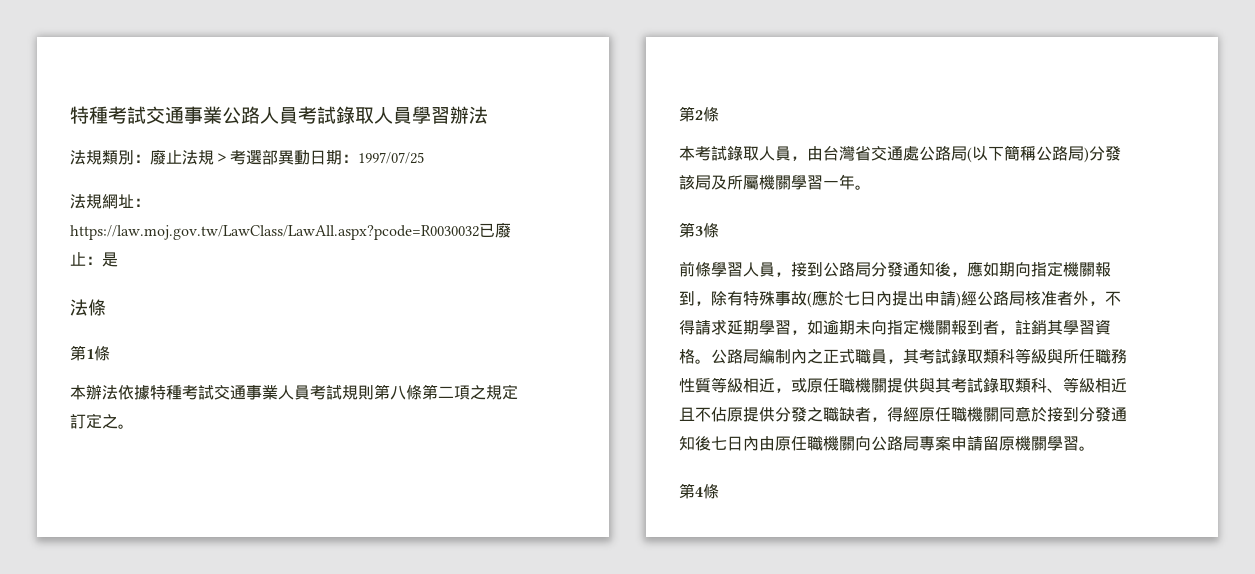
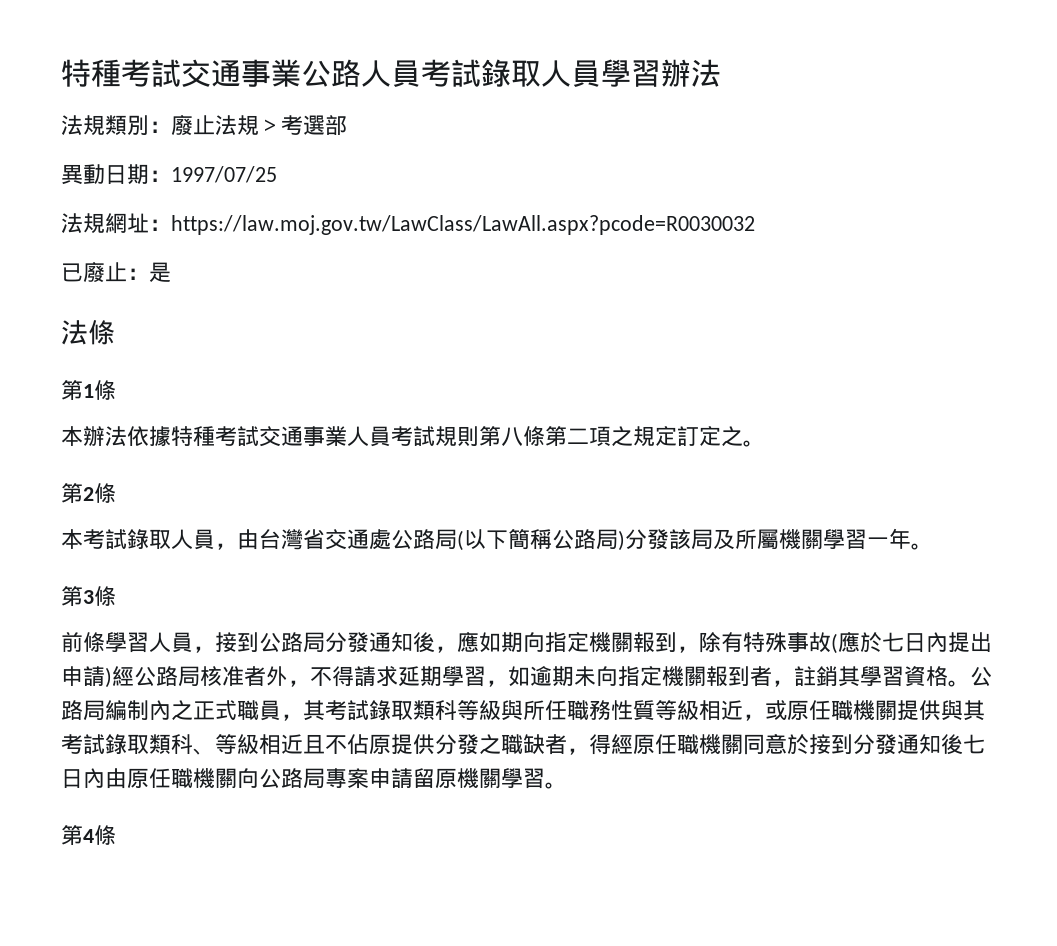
- 法規類別：廢止法規＞考選部異動日期：1997/07/25
+ 法規類別：廢止法規＞考選部
+ 異動日期：1997/07/25
- 法規網址：https://law.moj.gov.tw/LawClass/LawAll.aspx?pcode=R0030032已廢止：是
+ 法規網址：https://law.moj.gov.tw/LawClass/LawAll.aspx?pcode=R0030032
+ 已廢止：是

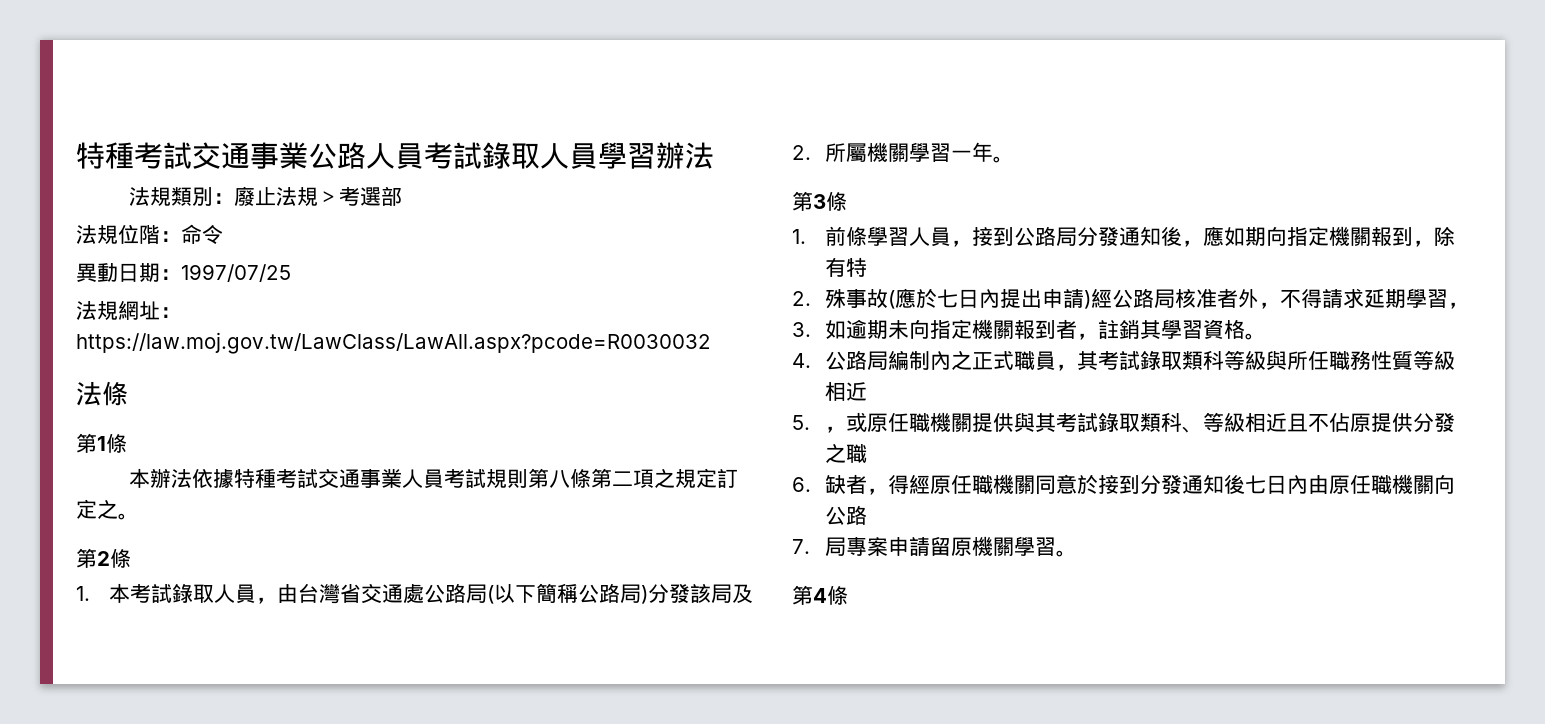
+ 法規位階：命令
- 已廢止：是
- 本考試錄取人員，由台灣省交通處公路局(以下簡稱公路局)分發該局及所屬機關學習一年。
+ 1.本考試錄取人員，由台灣省交通處公路局(以下簡稱公路局)分發該局及
+ 2.所屬機關學習一年。
- 前條學習人員，接到公路局分發通知後，應如期向指定機關報到，除有特殊事故(應於七日內提出申請)經公路局核准者外，不得請求延期學習，如逾期未向指定機關報到者，註銷其學習資格。公路局編制內之正式職員，其考試錄取類科等級與所任職務性質等級相近，或原任職機關提供與其考試錄取類科、等級相近且不佔原提供分發之職缺者，得經原任職機關同意於接到分發通知後七日內由原任職機關向公路局專案申請留原機關學習。
+ 1.前條學習人員，接到公路局分發通知後，應如期向指定機關報到，除有特
+ 2.殊事故(應於七日內提出申請)經公路局核准者外，不得請求延期學習，
+ 3.如逾期未向指定機關報到者，註銷其學習資格。
+ 4.公路局編制內之正式職員，其考試錄取類科等級與所任職務性質等級相近
+ 5.，或原任職機關提供與其考試錄取類科、等級相近且不佔原提供分發之職
+ 6.缺者，得經原任職機關同意於接到分發通知後七日內由原任職機關向公路
+ 7.局專案申請留原機關學習。

